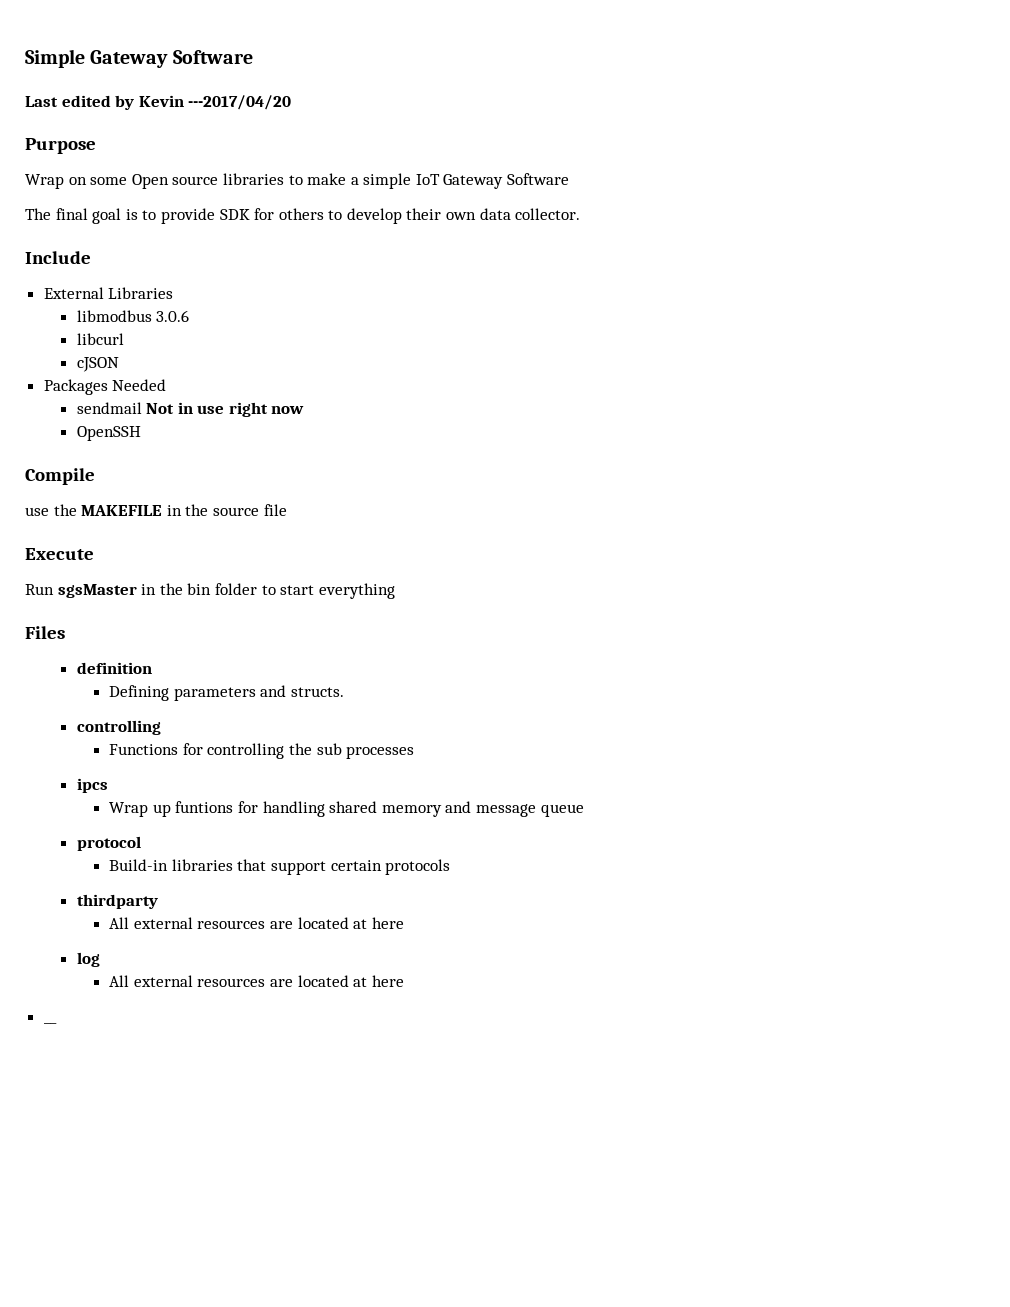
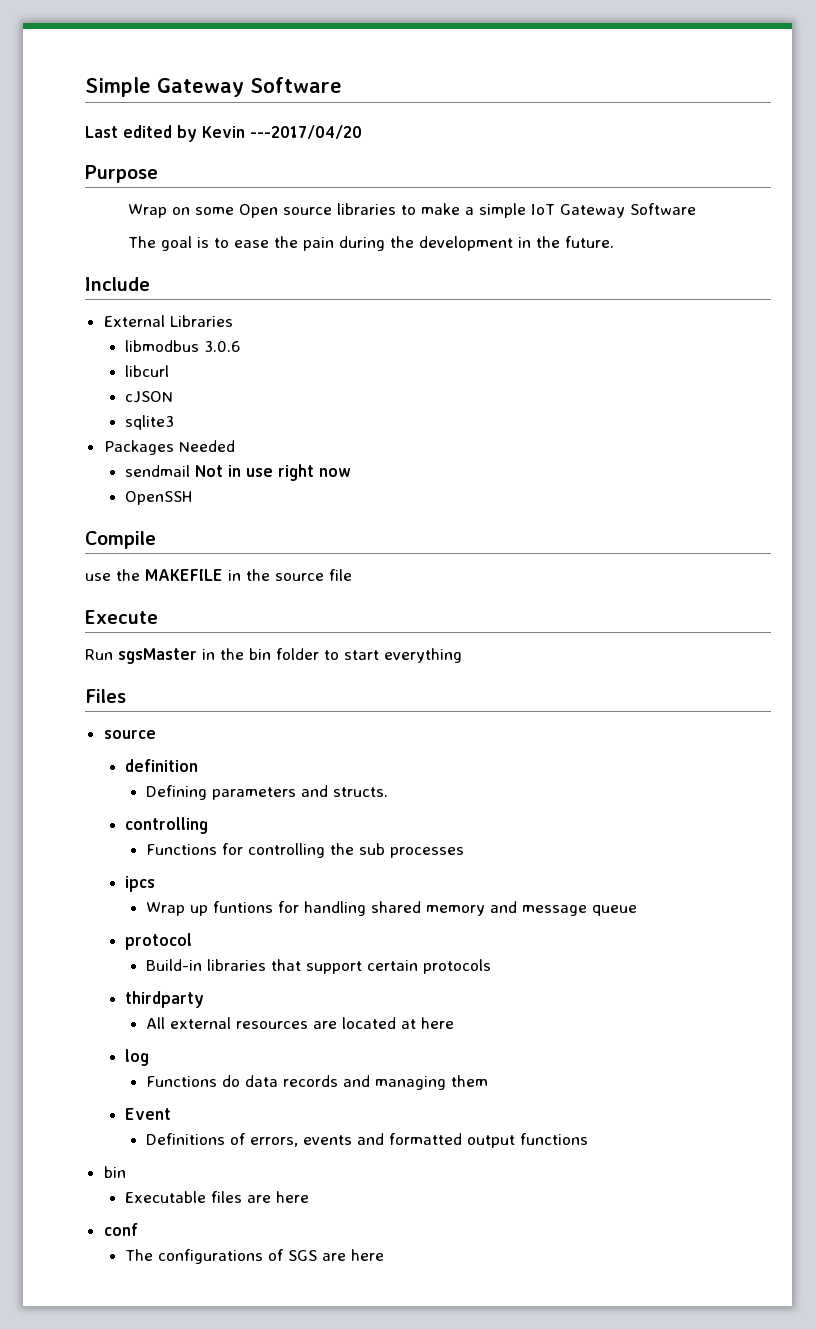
- The final goal is to provide SDK for others to develop their own data collector.
+ The goal is to ease the pain during the development in the future.
+ sqlite3
  Files
+ source
  log
- All external resources are located at here
- __
+ Functions do data records and managing them
+ Event
+ Definitions of errors, events and formatted output functions
+ bin
+ Executable files are here
+ conf
+ The configurations of SGS are here

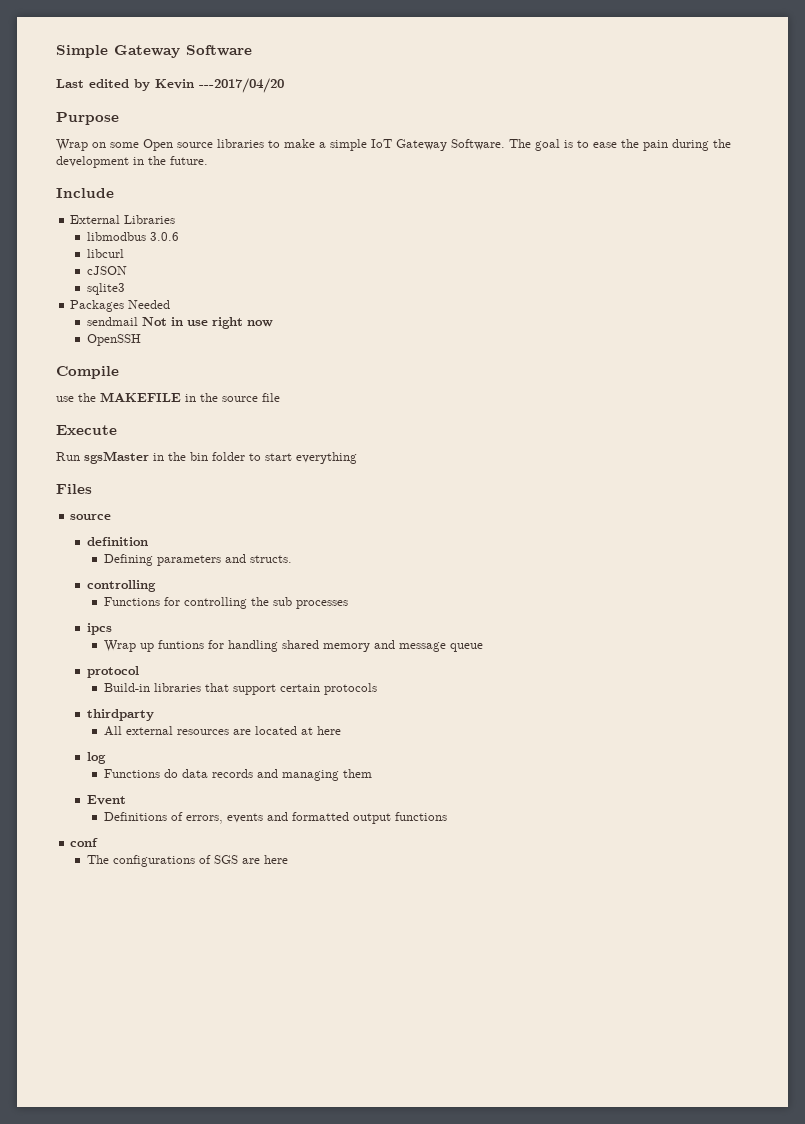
- Wrap on some Open source libraries to make a simple IoT Gateway Software
- The goal is to ease the pain during the development in the future.
+ Wrap on some Open source libraries to make a simple IoT Gateway Software. The goal is to ease the pain during the development in the future.
  Definitions of errors, events and formatted output functions
- bin
- Executable files are here

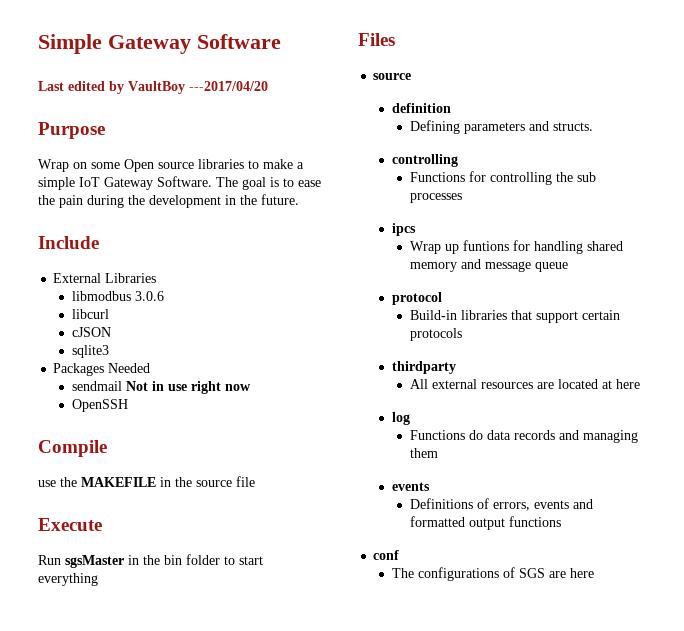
- Last edited by Kevin ---2017/04/20
+ Last edited by VaultBoy ---2017/04/20
  Functions do data records and managing them
- Event
+ events

